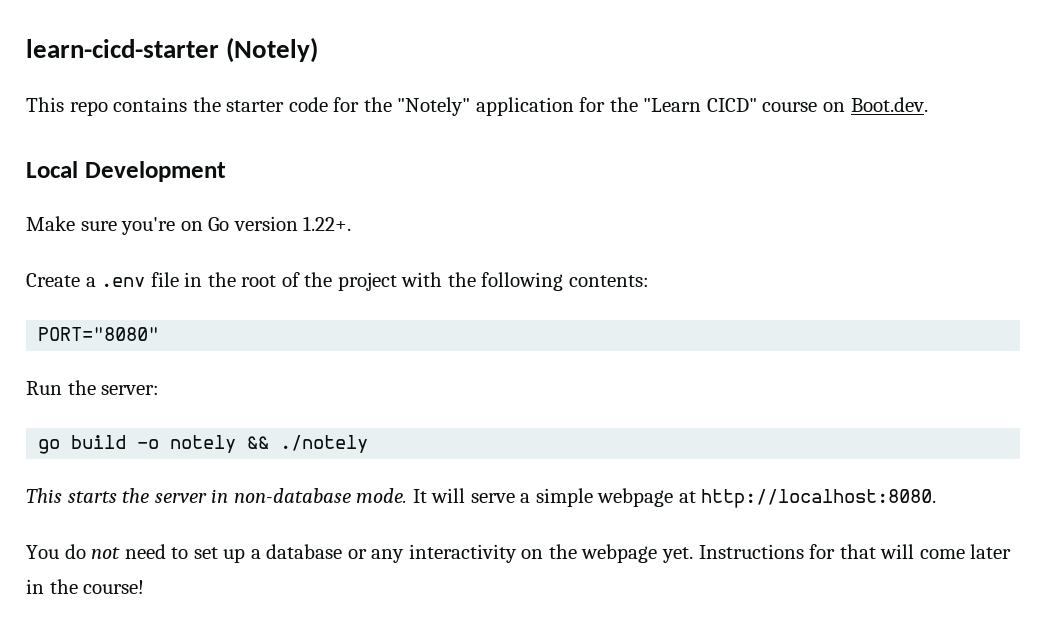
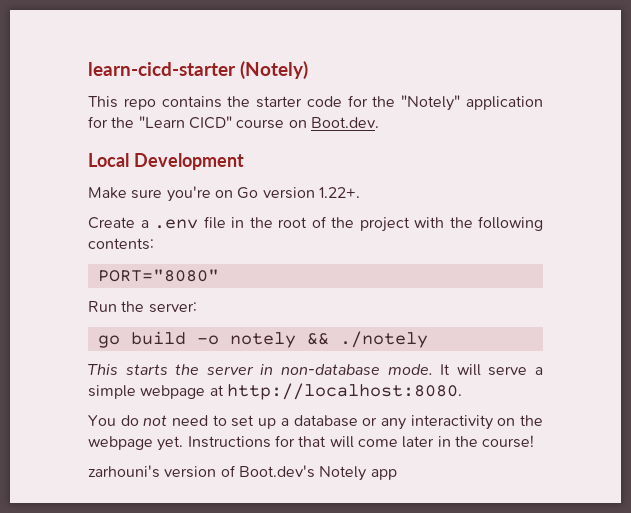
+ zarhouni's version of Boot.dev's Notely app

